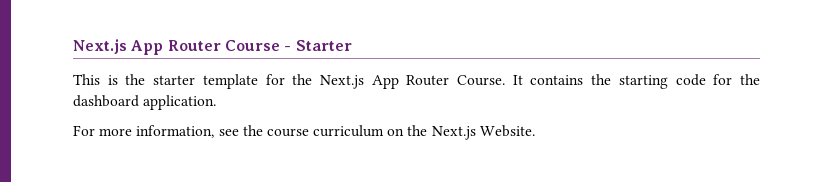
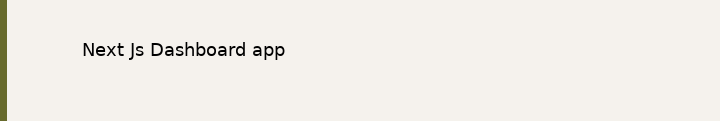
- Next.js App Router Course - Starter
- This is the starter template for the Next.js App Router Course. It contains the starting code for the dashboard application.
- For more information, see the course curriculum on the Next.js Website.
+ Next Js Dashboard app

